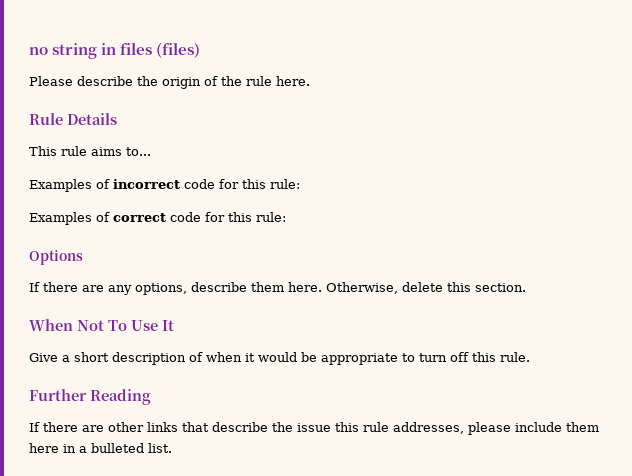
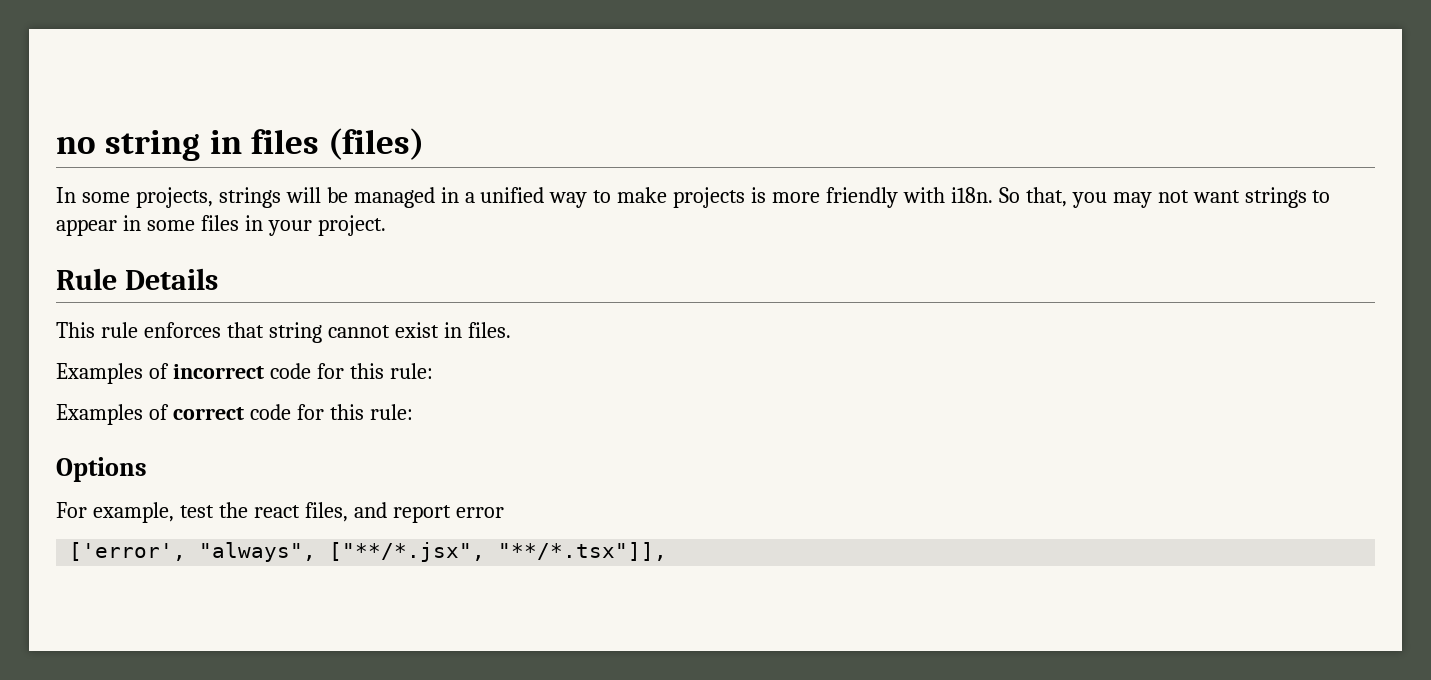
- Please describe the origin of the rule here.
+ In some projects, strings will be managed in a unified way to make projects is more friendly with i18n. So that, you may not want strings to appear in some files in your project.
  Rule Details
- This rule aims to...
+ This rule enforces that string cannot exist in files.
- If there are any options, describe them here. Otherwise, delete this section.
- When Not To Use It
- Give a short description of when it would be appropriate to turn off this rule.
- Further Reading
- If there are other links that describe the issue this rule addresses, please include them here in a bulleted list.
+ For example, test the react files, and report error
+ ['error', "always", ["**/*.jsx", "**/*.tsx"]],

